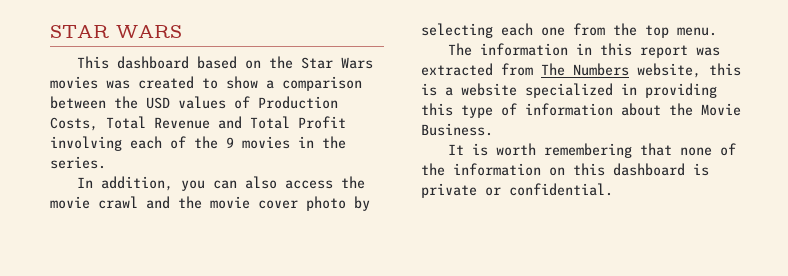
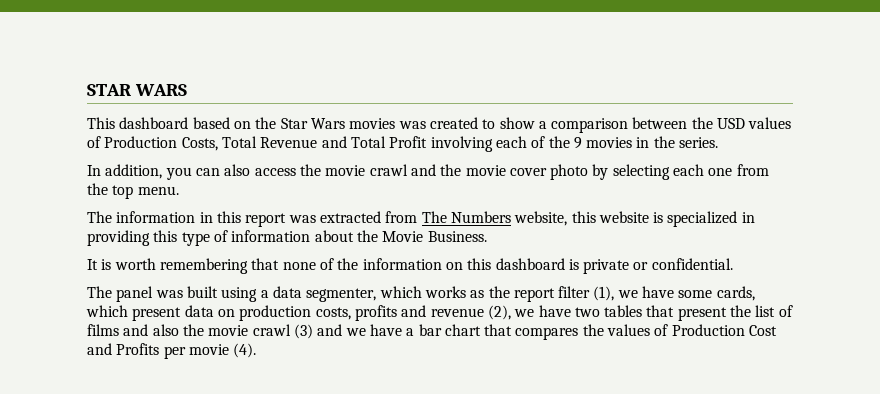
- The information in this report was extracted from The Numbers website, this is a website specialized in providing this type of information about the Movie Business.
+ The information in this report was extracted from The Numbers website, this website is specialized in providing this type of information about the Movie Business.
+ The panel was built using a data segmenter, which works as the report filter (1), we have some cards, which present data on production costs, profits and revenue (2), we have two tables that present the list of films and also the movie crawl (3) and we have a bar chart that compares the values of Production Cost and Profits per movie (4).

